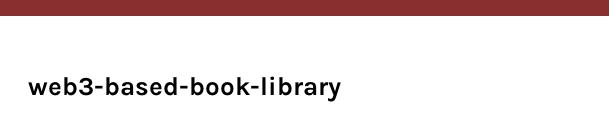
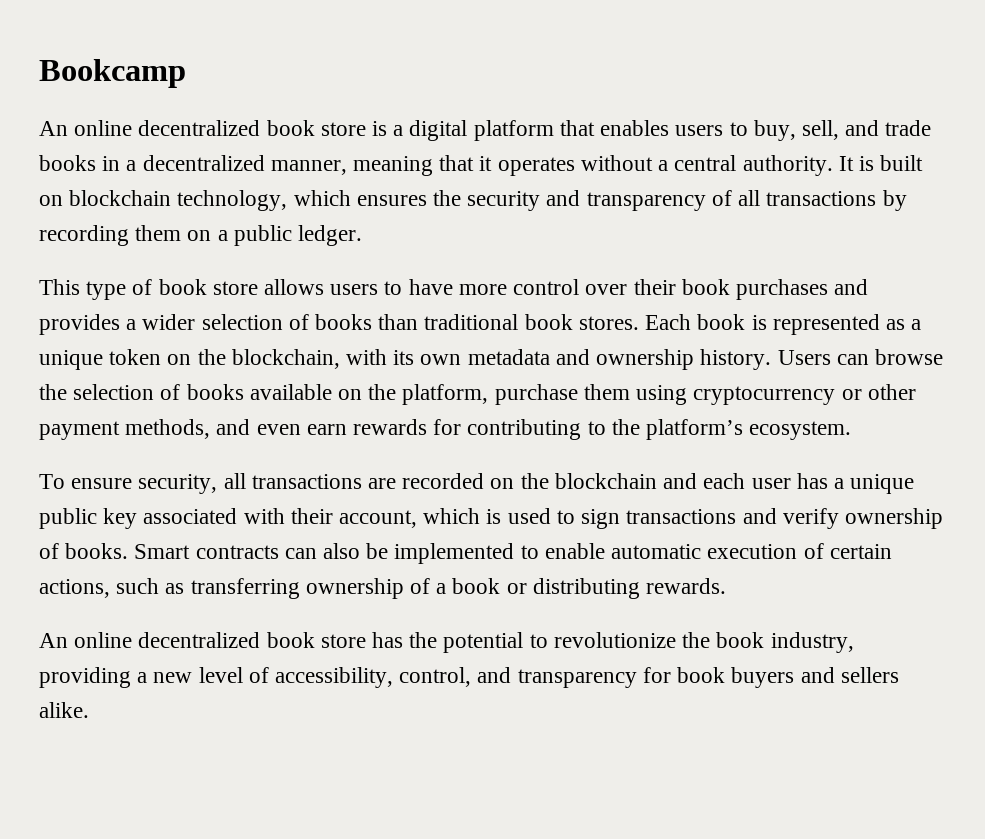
- web3-based-book-library
+ Bookcamp
+ An online decentralized book store is a digital platform that enables users to buy, sell, and trade books in a decentralized manner, meaning that it operates without a central authority. It is built on blockchain technology, which ensures the security and transparency of all transactions by recording them on a public ledger.
+ This type of book store allows users to have more control over their book purchases and provides a wider selection of books than traditional book stores. Each book is represented as a unique token on the blockchain, with its own metadata and ownership history. Users can browse the selection of books available on the platform, purchase them using cryptocurrency or other payment methods, and even earn rewards for contributing to the platform’s ecosystem.
+ To ensure security, all transactions are recorded on the blockchain and each user has a unique public key associated with their account, which is used to sign transactions and verify ownership of books. Smart contracts can also be implemented to enable automatic execution of certain actions, such as transferring ownership of a book or distributing rewards.
+ An online decentralized book store has the potential to revolutionize the book industry, providing a new level of accessibility, control, and transparency for book buyers and sellers alike.

